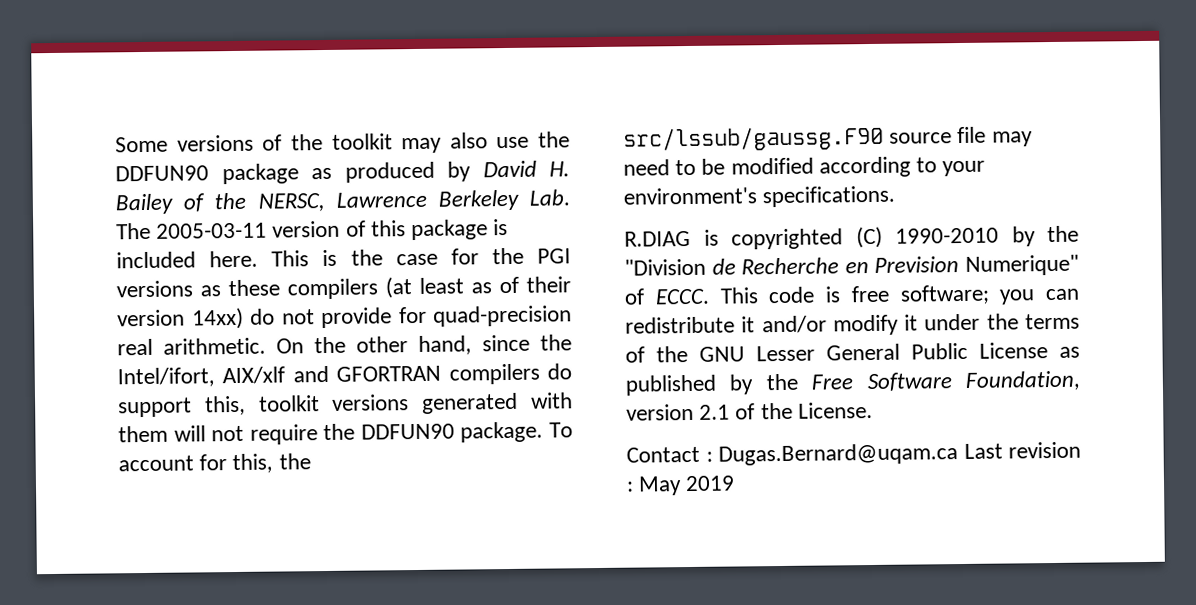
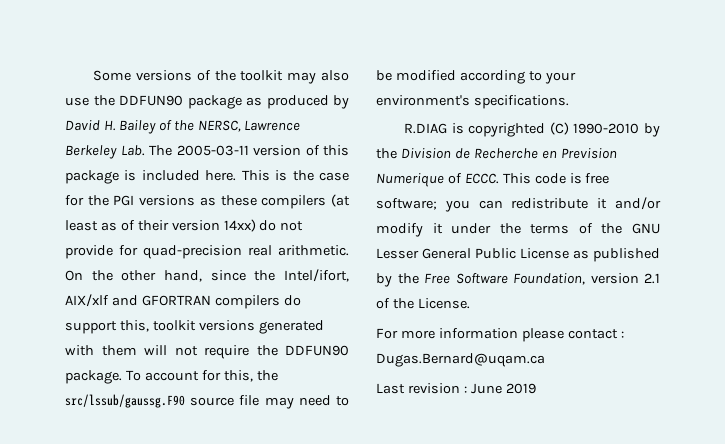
- R.DIAG is copyrighted (C) 1990-2010 by the "Division de Recherche en Prevision Numerique" of ECCC.
+ R.DIAG is copyrighted (C) 1990-2010 by the Division de Recherche en Prevision Numerique of ECCC.
- Contact : Dugas.Bernard@uqam.ca Last revision : May 2019
+ For more information please contact : Dugas.Bernard@uqam.ca
+ Last revision : June 2019

